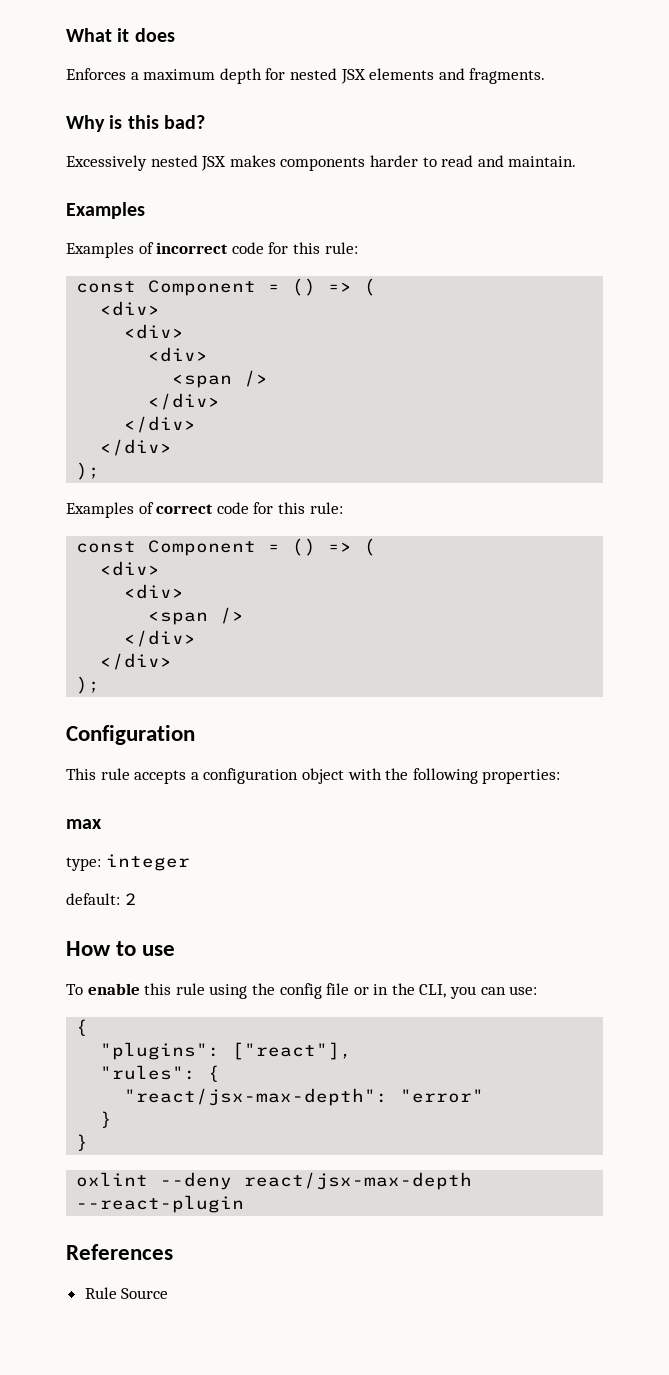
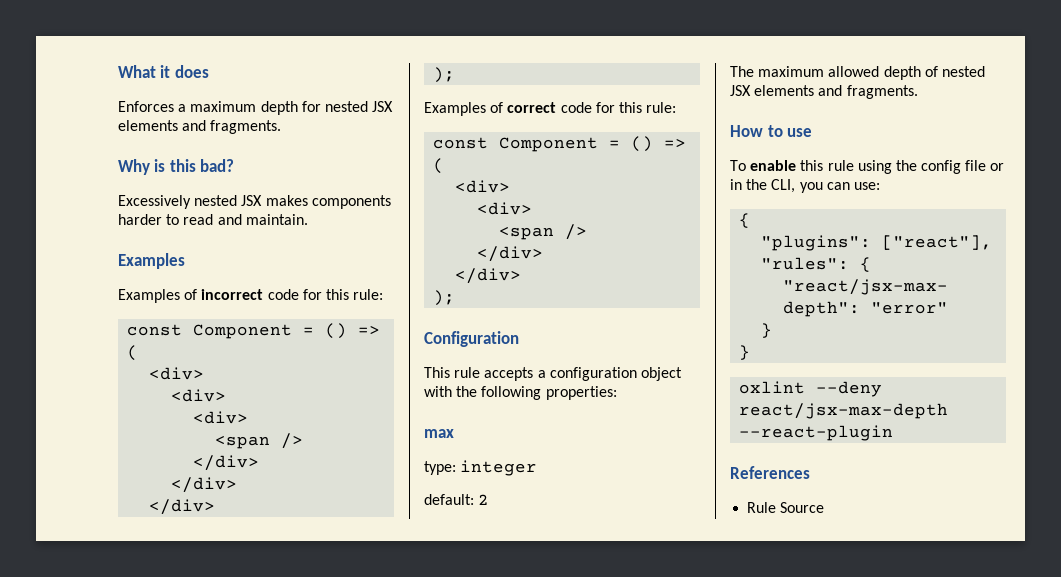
+ The maximum allowed depth of nested JSX elements and fragments.

